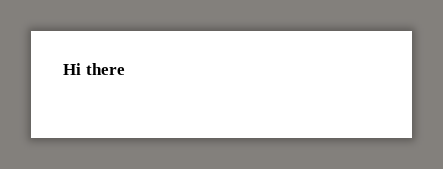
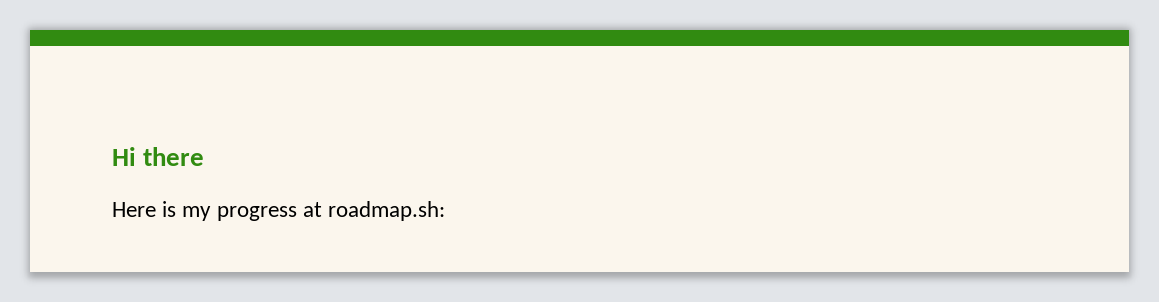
+ Here is my progress at roadmap.sh:

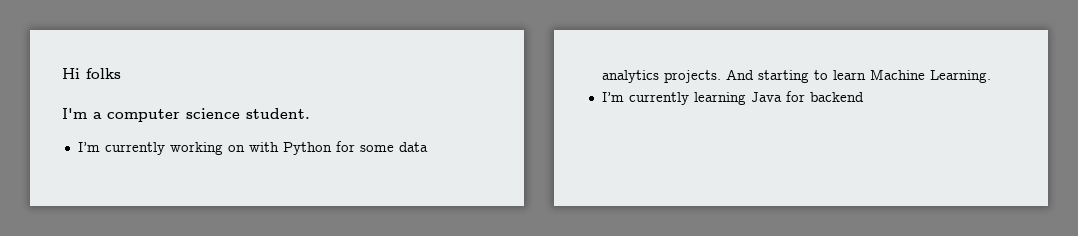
- Hi there
- Here is my progress at roadmap.sh:
+ Hi folks
+ I'm a computer science student.
+ I’m currently working on with Python for some data analytics projects. And starting to learn Machine Learning.
+ I’m currently learning Java for backend

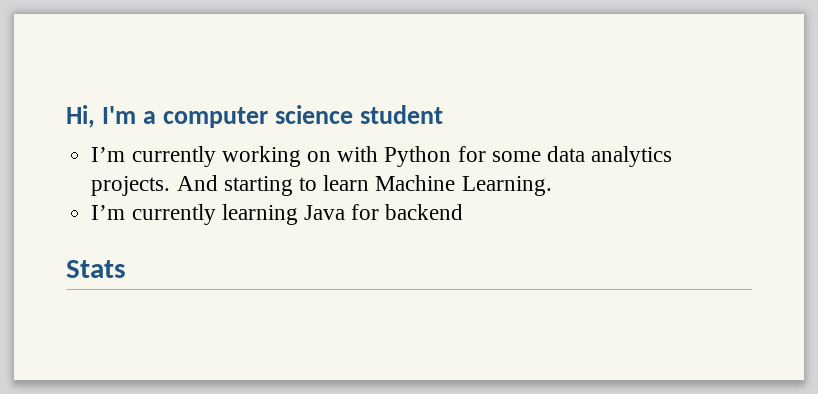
- Hi folks
- I'm a computer science student.
+ Hi, I'm a computer science student
+ Stats

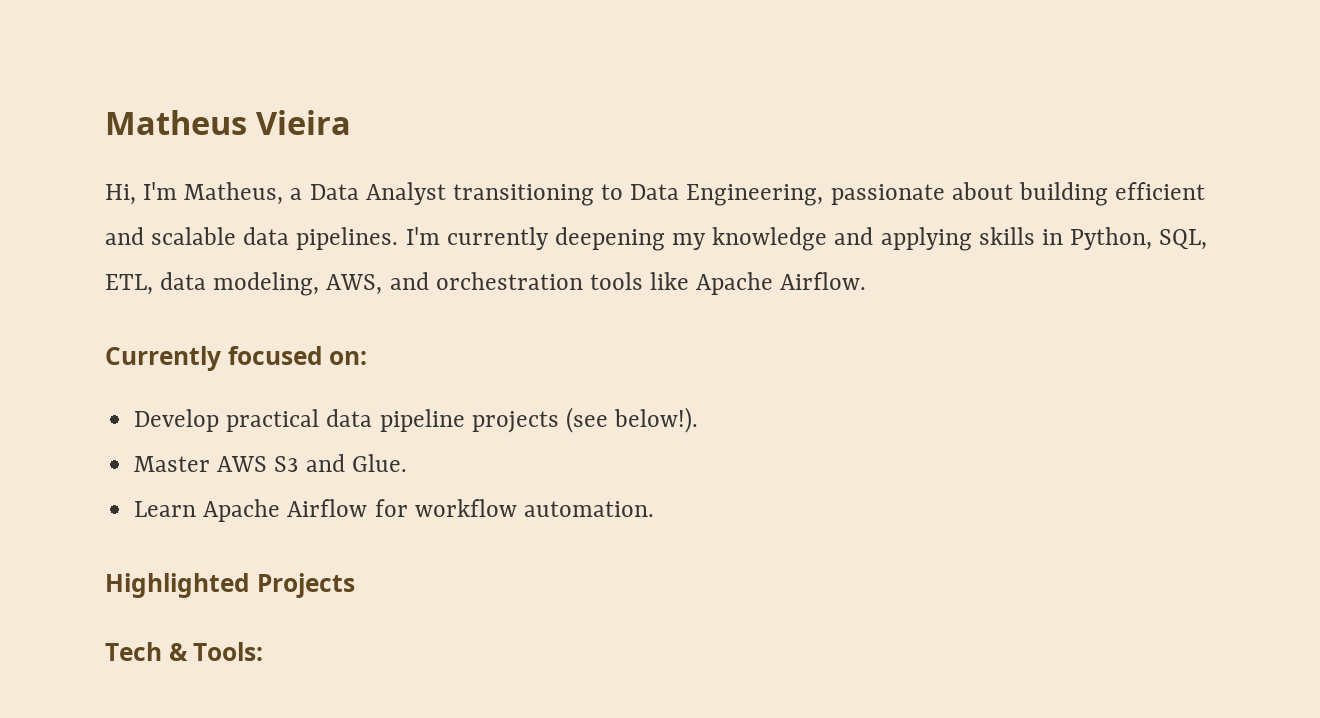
- Hi, I'm a computer science student
- I’m currently working on with Python for some data analytics projects. And starting to learn Machine Learning.
- I’m currently learning Java for backend
- Stats
+ Matheus Vieira
+ Hi, I'm Matheus, a Data Analyst transitioning to Data Engineering, passionate about building efficient and scalable data pipelines. I'm currently deepening my knowledge and applying skills in Python, SQL, ETL, data modeling, AWS, and orchestration tools like Apache Airflow.
+ Currently focused on:
+ Develop practical data pipeline projects (see below!).
+ Master AWS S3 and Glue.
+ Learn Apache Airflow for workflow automation.
+ Highlighted Projects
+ Tech & Tools:

